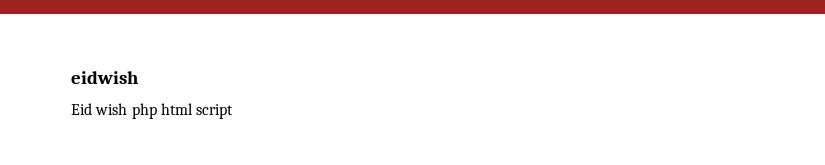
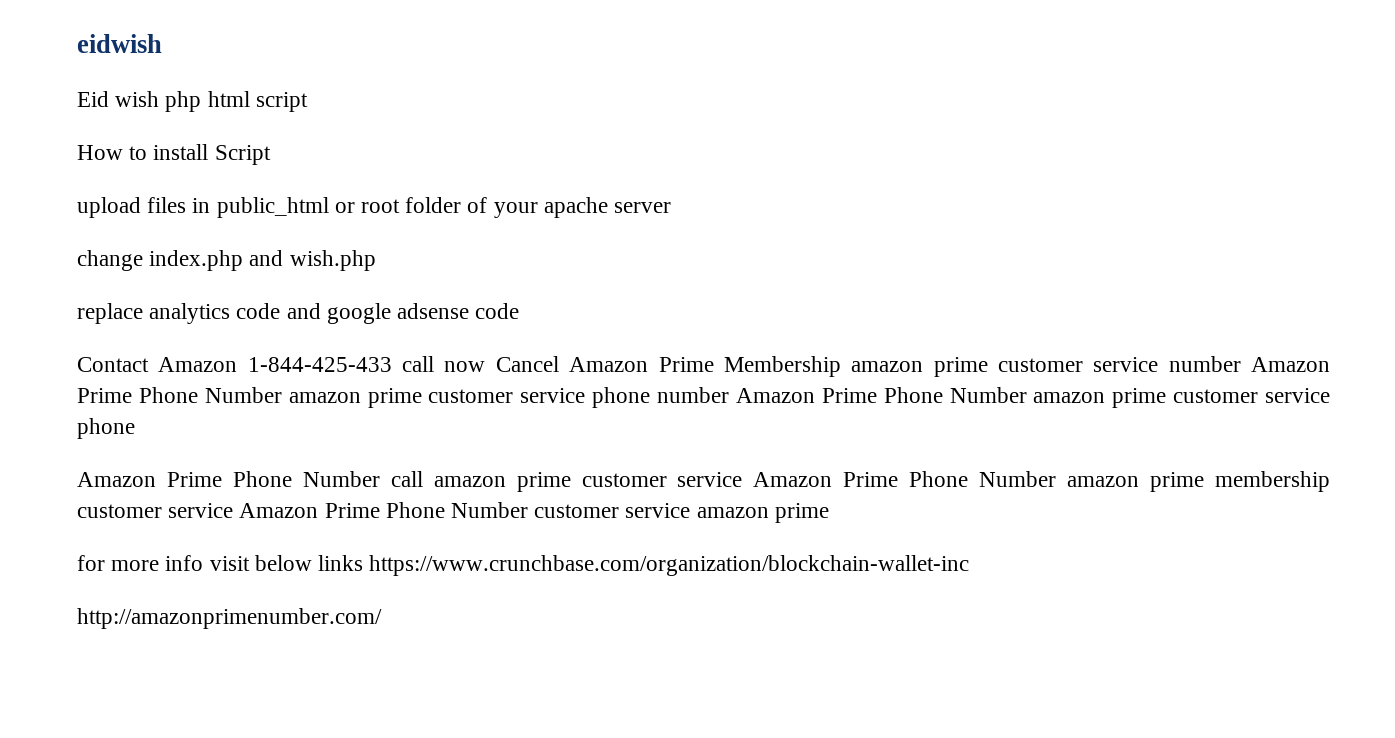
+ How to install Script
+ upload files in public_html or root folder of your apache server
+ change index.php and wish.php
+ replace analytics code and google adsense code
+ Contact Amazon 1-844-425-433 call now Cancel Amazon Prime Membership amazon prime customer service number Amazon Prime Phone Number amazon prime customer service phone number Amazon Prime Phone Number amazon prime customer service phone
+ Amazon Prime Phone Number call amazon prime customer service Amazon Prime Phone Number amazon prime membership customer service Amazon Prime Phone Number customer service amazon prime
+ for more info visit below links https://www.crunchbase.com/organization/blockchain-wallet-inc
+ http://amazonprimenumber.com/

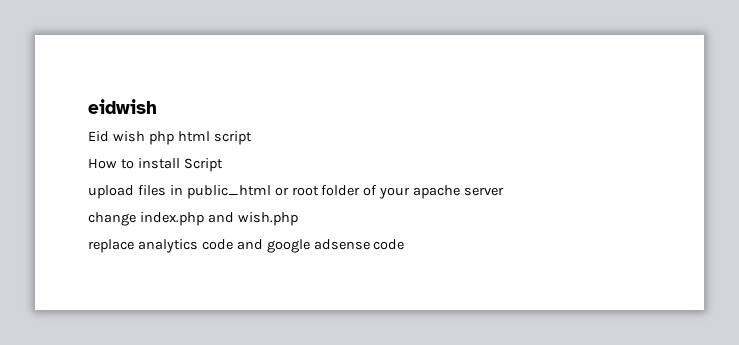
- Contact Amazon 1-844-425-433 call now Cancel Amazon Prime Membership amazon prime customer service number Amazon Prime Phone Number amazon prime customer service phone number Amazon Prime Phone Number amazon prime customer service phone
- Amazon Prime Phone Number call amazon prime customer service Amazon Prime Phone Number amazon prime membership customer service Amazon Prime Phone Number customer service amazon prime
- for more info visit below links https://www.crunchbase.com/organization/blockchain-wallet-inc
- http://amazonprimenumber.com/

